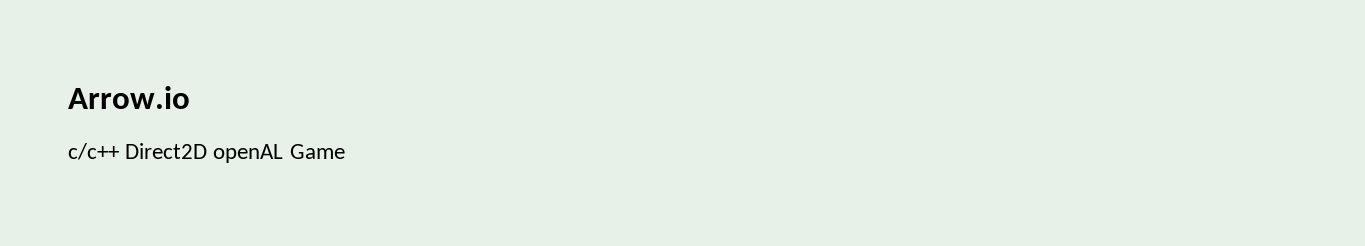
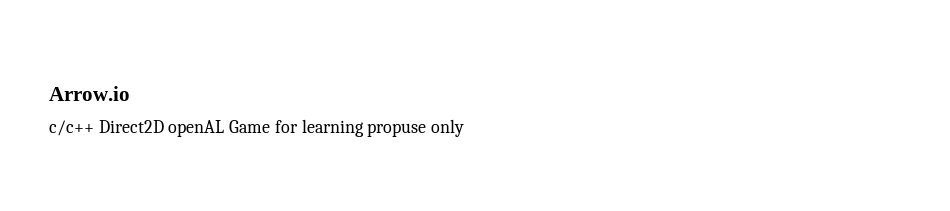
- c/c++ Direct2D openAL Game
+ c/c++ Direct2D openAL Game for learning propuse only

